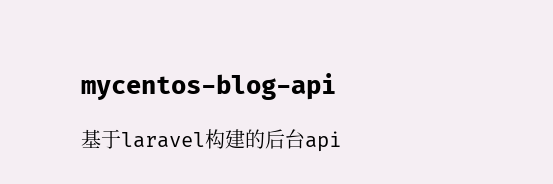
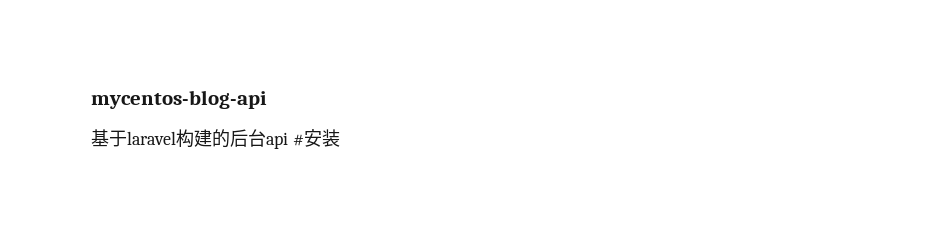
- 基于laravel构建的后台api
+ 基于laravel构建的后台api #安装

